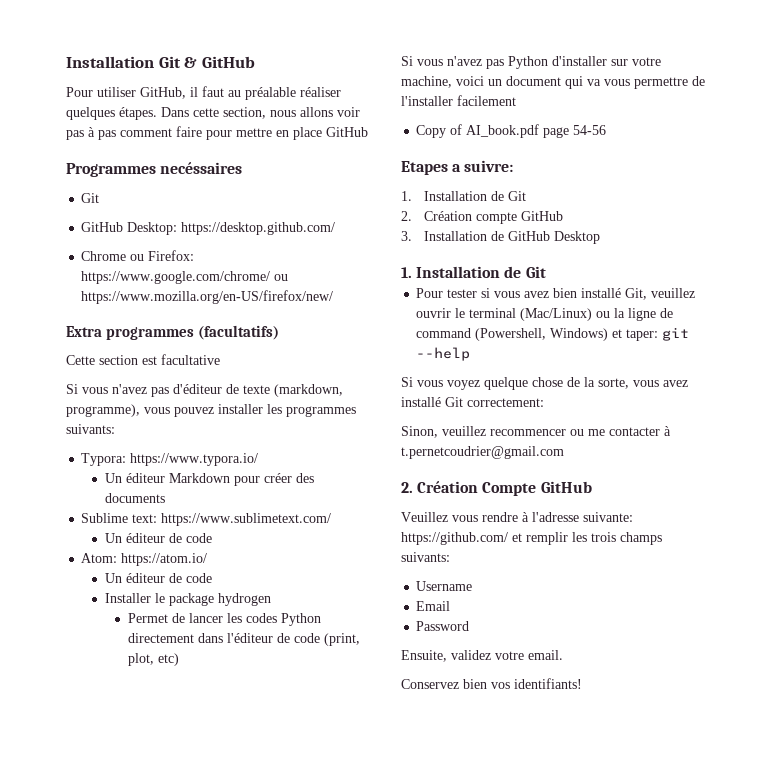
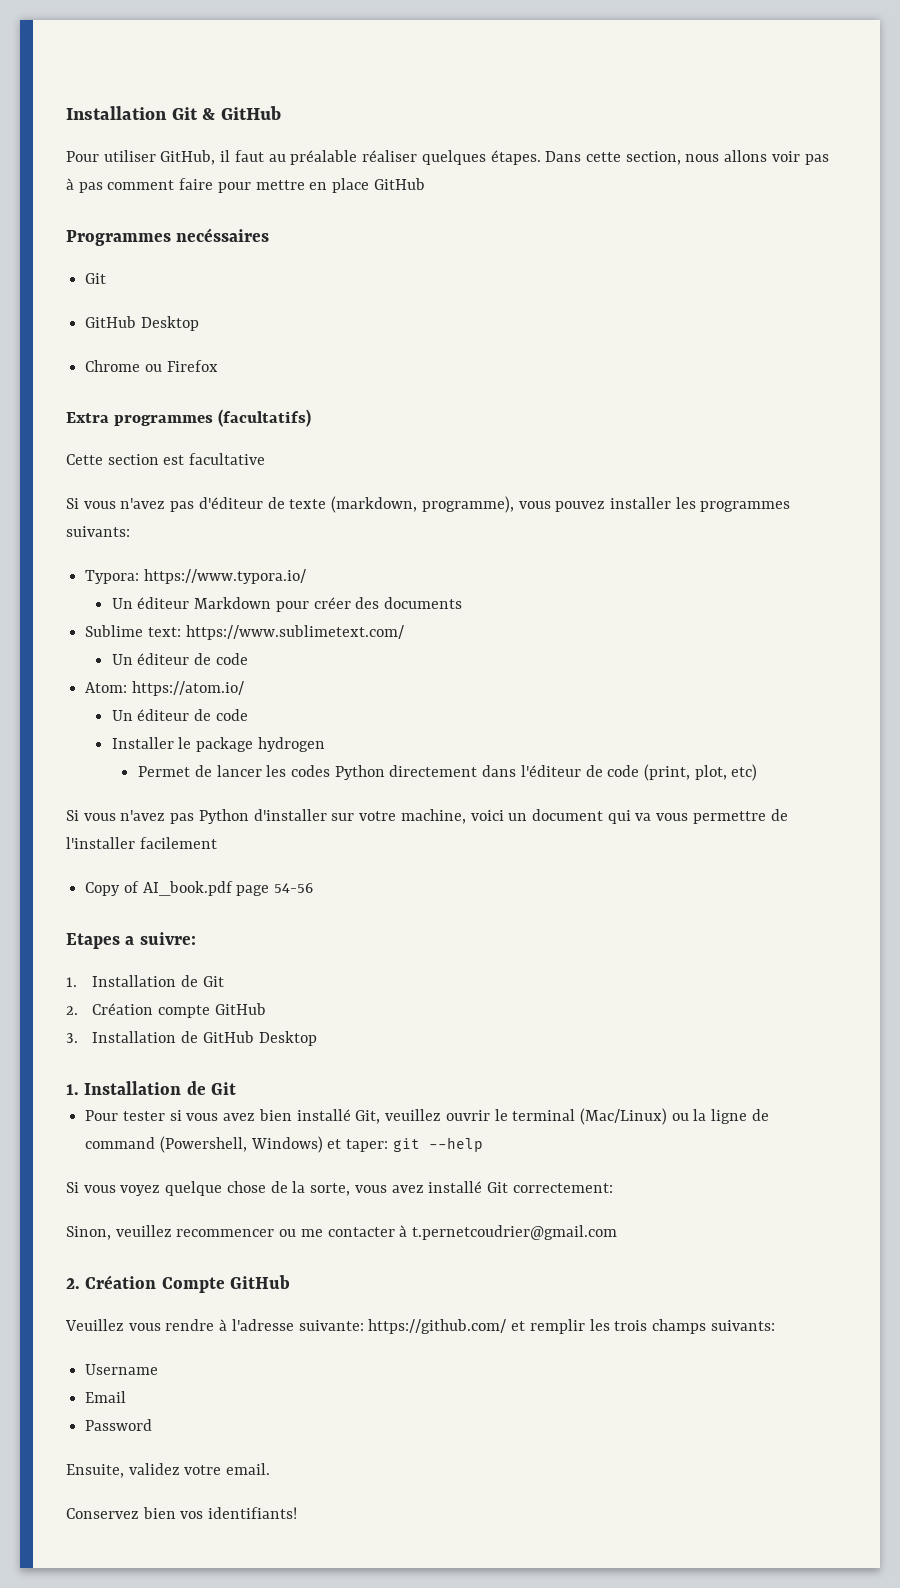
  Programmes necéssaires
  Git
- GitHub Desktop: https://desktop.github.com/
+ GitHub Desktop
- Chrome ou Firefox: https://www.google.com/chrome/ ou https://www.mozilla.org/en-US/firefox/new/
+ Chrome ou Firefox

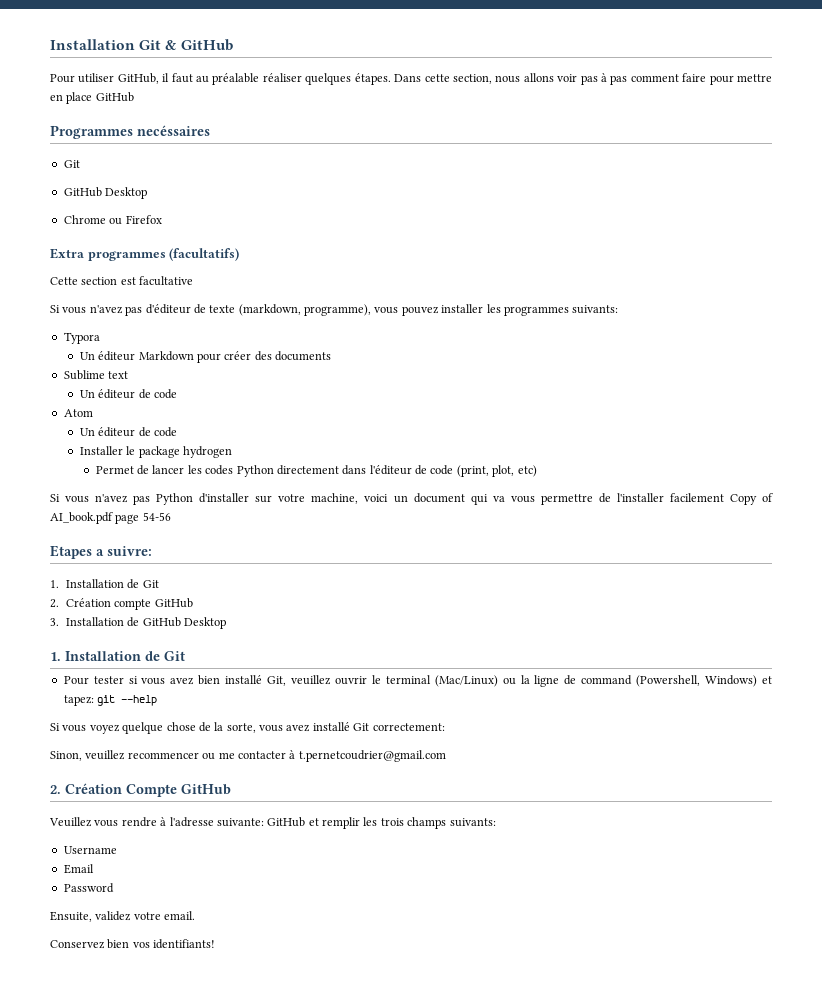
- Typora: https://www.typora.io/
+ Typora
- Sublime text: https://www.sublimetext.com/
+ Sublime text
  Un éditeur de code
- Atom: https://atom.io/
+ Atom
- Si vous n'avez pas Python d'installer sur votre machine, voici un document qui va vous permettre de l'installer facilement
- Copy of AI_book.pdf page 54-56
+ Si vous n'avez pas Python d'installer sur votre machine, voici un document qui va vous permettre de l'installer facilement Copy of AI_book.pdf page 54-56
- Pour tester si vous avez bien installé Git, veuillez ouvrir le terminal (Mac/Linux) ou la ligne de command (Powershell, Windows) et taper: git --help
+ Pour tester si vous avez bien installé Git, veuillez ouvrir le terminal (Mac/Linux) ou la ligne de command (Powershell, Windows) et tapez: git --help
- Veuillez vous rendre à l'adresse suivante: https://github.com/ et remplir les trois champs suivants:
+ Veuillez vous rendre à l'adresse suivante: GitHub et remplir les trois champs suivants:

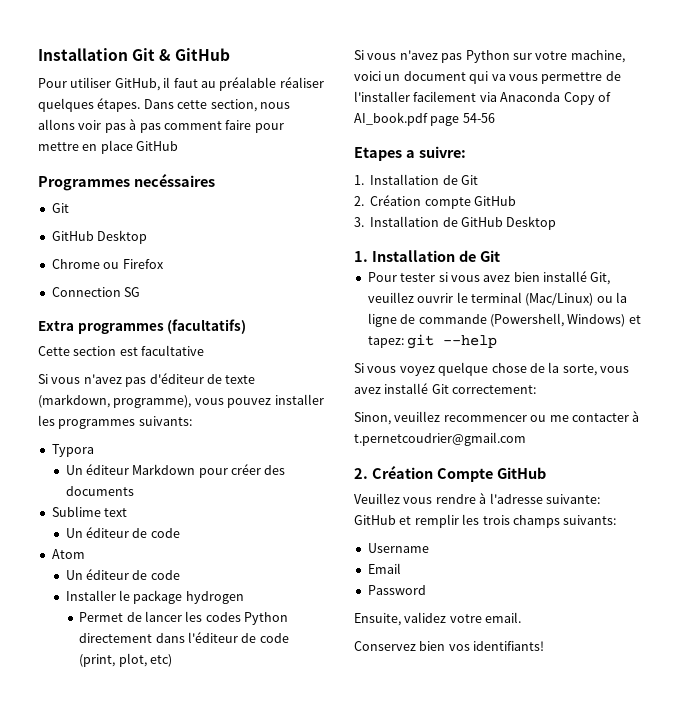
+ Connection SG
- Si vous n'avez pas Python d'installer sur votre machine, voici un document qui va vous permettre de l'installer facilement Copy of AI_book.pdf page 54-56
+ Si vous n'avez pas Python sur votre machine, voici un document qui va vous permettre de l'installer facilement via Anaconda Copy of AI_book.pdf page 54-56
- Pour tester si vous avez bien installé Git, veuillez ouvrir le terminal (Mac/Linux) ou la ligne de command (Powershell, Windows) et tapez: git --help
+ Pour tester si vous avez bien installé Git, veuillez ouvrir le terminal (Mac/Linux) ou la ligne de commande (Powershell, Windows) et tapez: git --help

